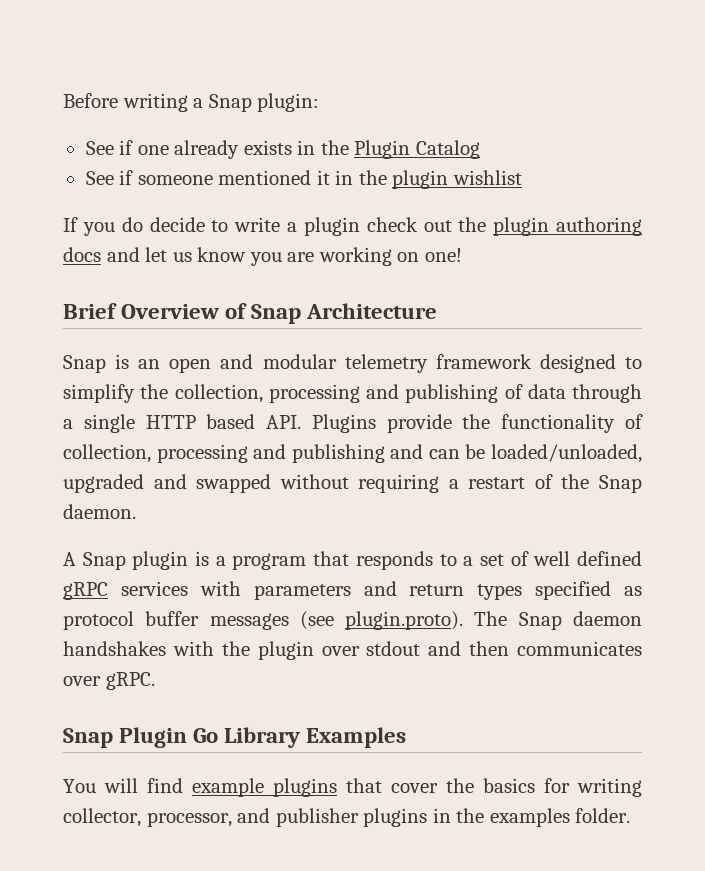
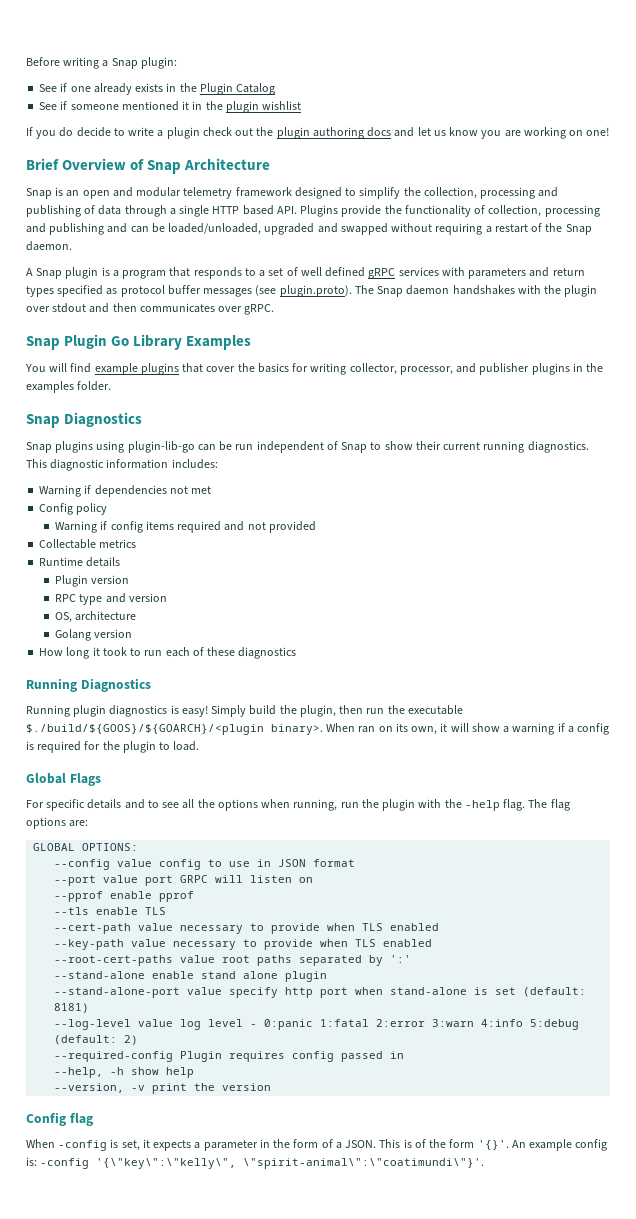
+ Snap Diagnostics
+ Snap plugins using plugin-lib-go can be run independent of Snap to show their current running diagnostics. This diagnostic information includes:
+ Warning if dependencies not met
+ Config policy
+ Warning if config items required and not provided
+ Collectable metrics
+ Runtime details
+ Plugin version
+ RPC type and version
+ OS, architecture
+ Golang version
+ How long it took to run each of these diagnostics
+ Running Diagnostics
+ Running plugin diagnostics is easy! Simply build the plugin, then run the executable $./build/${GOOS}/${GOARCH}/<plugin binary>. When ran on its own, it will show a warning if a config is required for the plugin to load.
+ Global Flags
+ For specific details and to see all the options when running, run the plugin with the -help flag. The flag options are:
+ GLOBAL OPTIONS:
+ --config value config to use in JSON format
+ --port value port GRPC will listen on
+ --pprof enable pprof
+ --tls enable TLS
+ --cert-path value necessary to provide when TLS enabled
+ --key-path value necessary to provide when TLS enabled
+ --root-cert-paths value root paths separated by ':'
+ --stand-alone enable stand alone plugin
+ --stand-alone-port value specify http port when stand-alone is set (default: 8181)
+ --log-level value log level - 0:panic 1:fatal 2:error 3:warn 4:info 5:debug (default: 2)
+ --required-config Plugin requires config passed in
+ --help, -h show help
+ --version, -v print the version
+ Config flag
+ When -config is set, it expects a parameter in the form of a JSON. This is of the form '{}'. An example config is: -config '{\"key\":\"kelly\", \"spirit-animal\":\"coatimundi\"}'.

